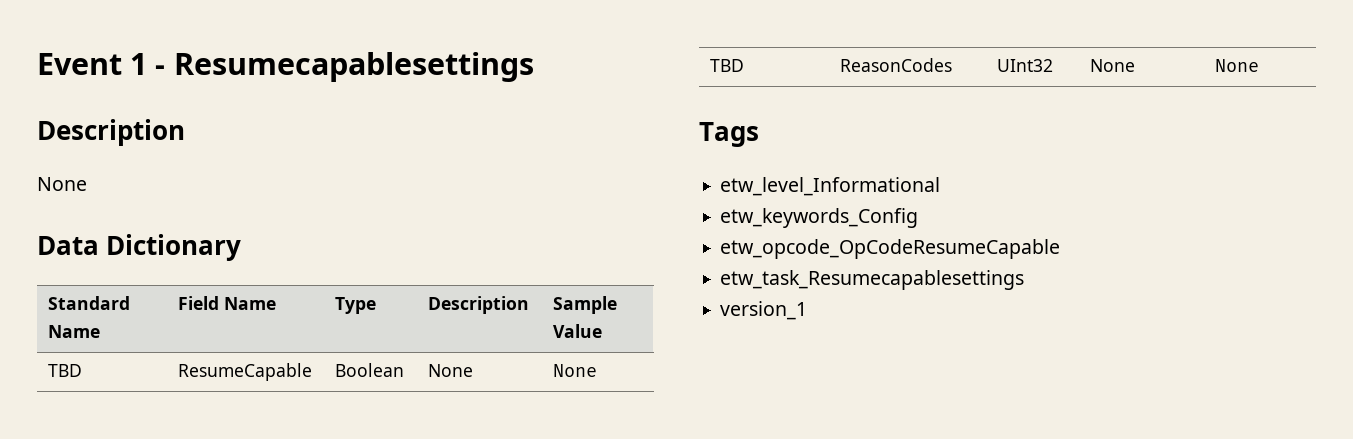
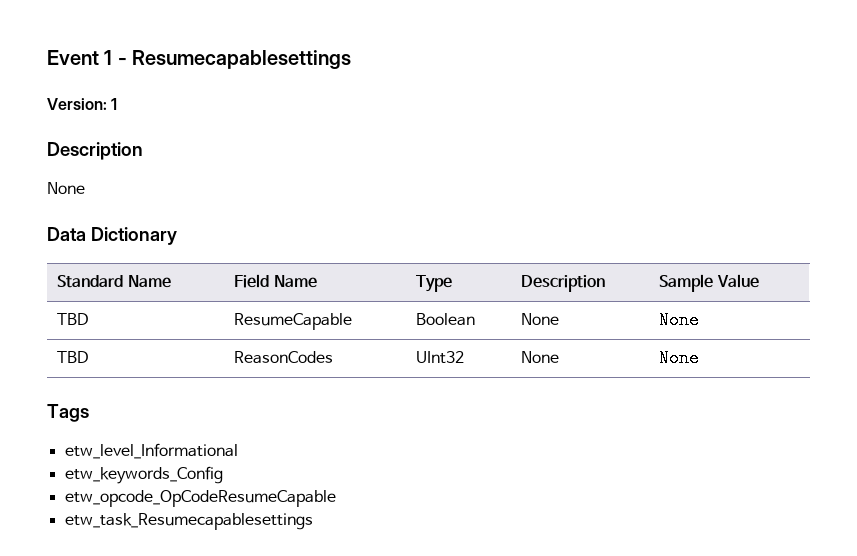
+ Version: 1
- version_1

